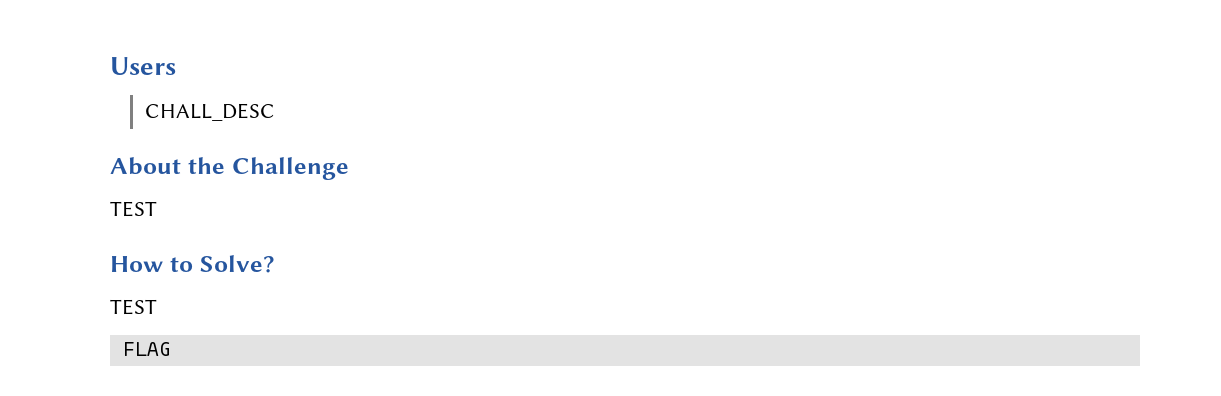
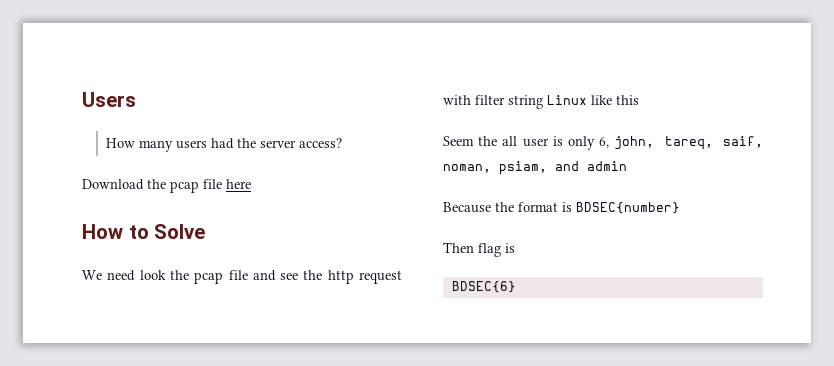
- CHALL_DESC
- About the Challenge
- TEST
- How to Solve?
- TEST
- FLAG
+ How many users had the server access?
+ Download the pcap file here
+ How to Solve
+ We need look the pcap file and see the http request with filter string Linux like this
+ Seem the all user is only 6, john, tareq, saif, noman, psiam, and admin
+ Because the format is BDSEC{number}
+ Then flag is
+ BDSEC{6}

